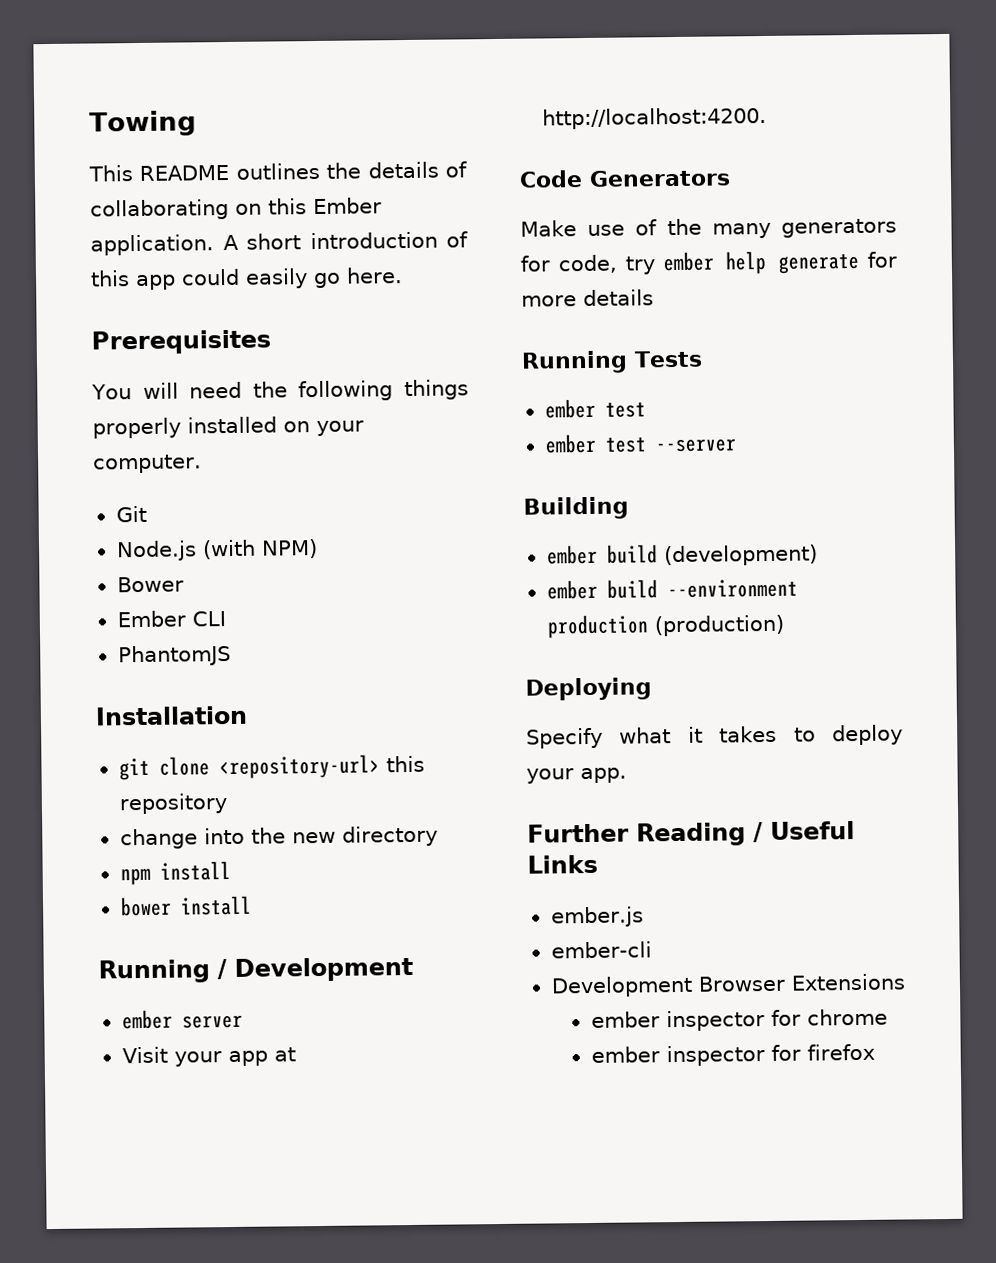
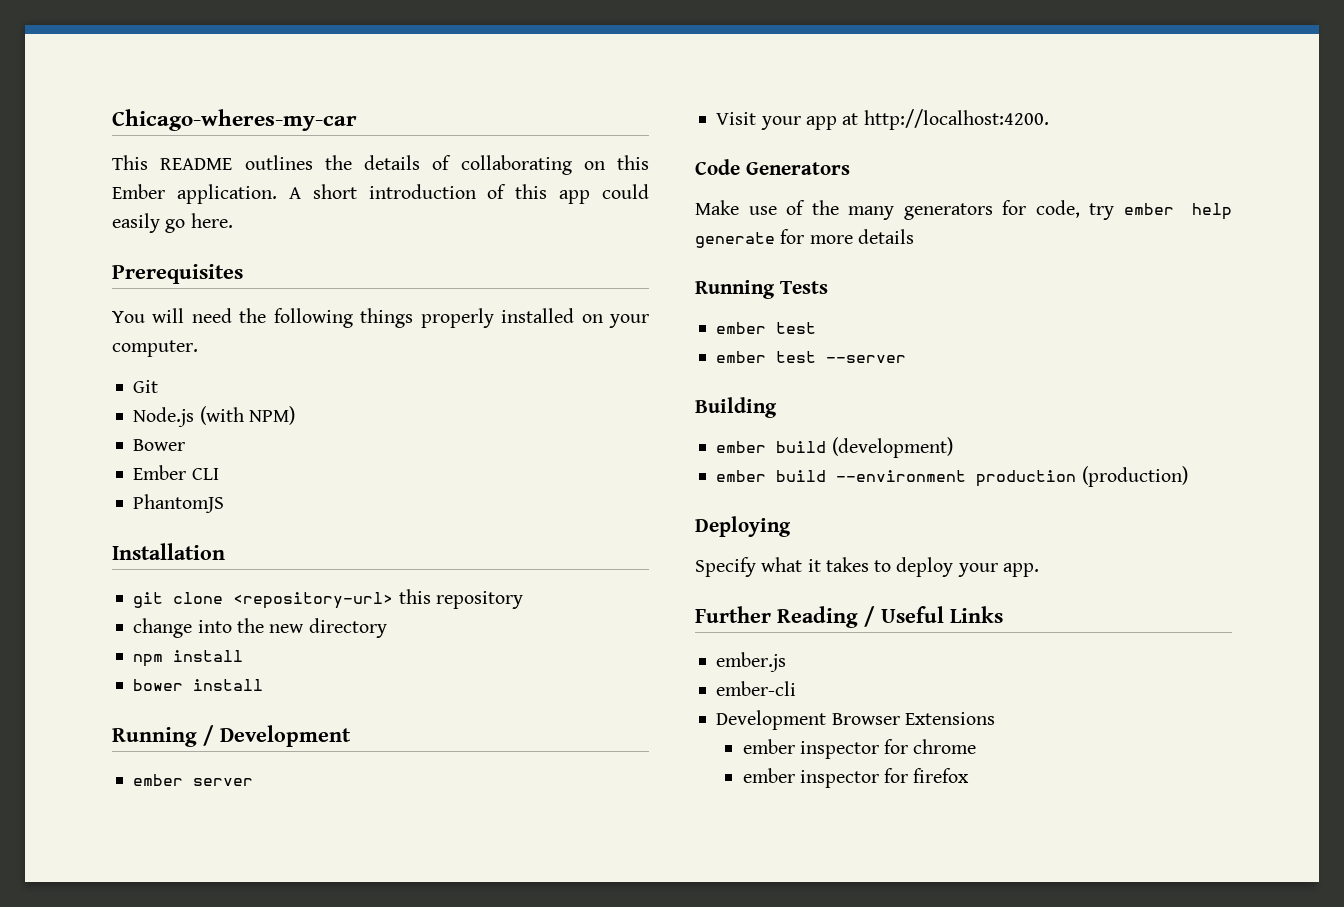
- Towing
+ Chicago-wheres-my-car

